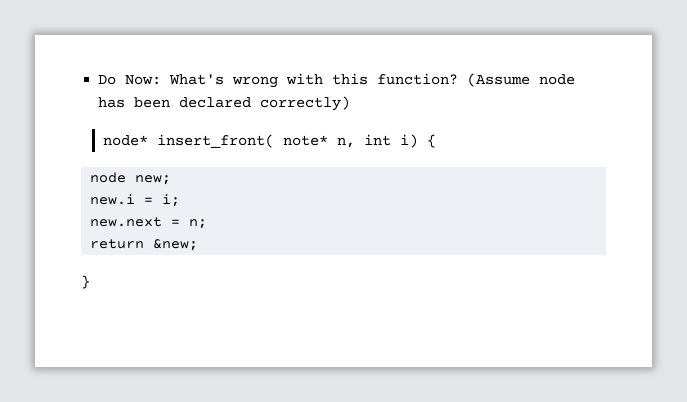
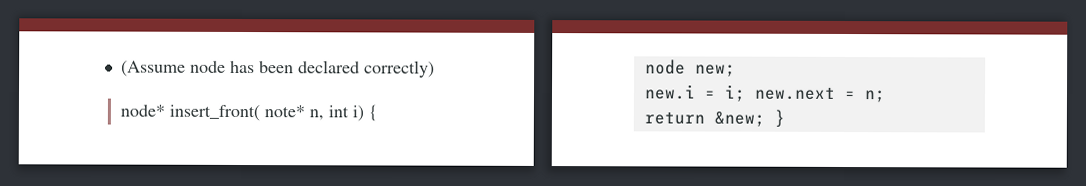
- Do Now: What's wrong with this function?
- new.i = i;
- new.next = n;
+ new.i = i; new.next = n;
- return &new;
- }
+ return &new; }

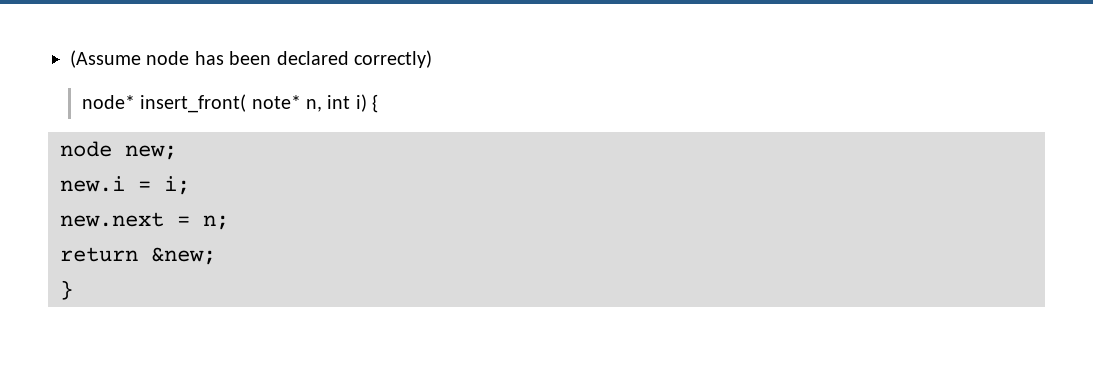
- new.i = i; new.next = n;
+ new.i = i;
+ new.next = n;
- return &new; }
+ return &new;
+ }

